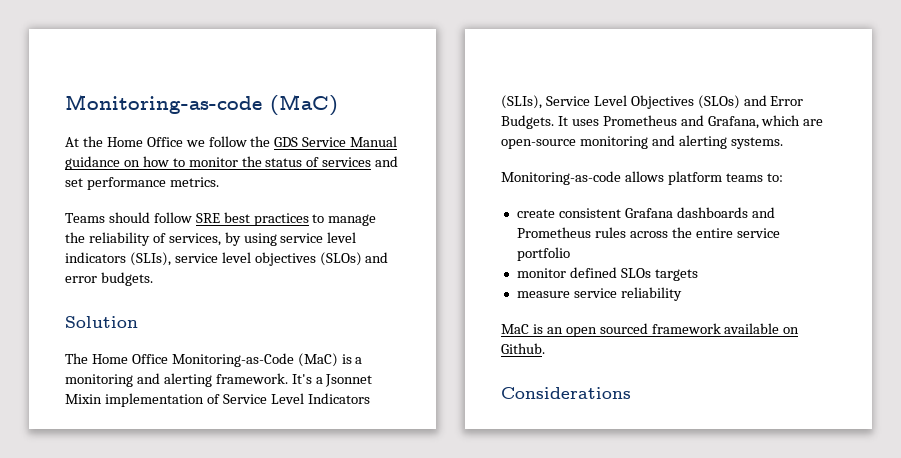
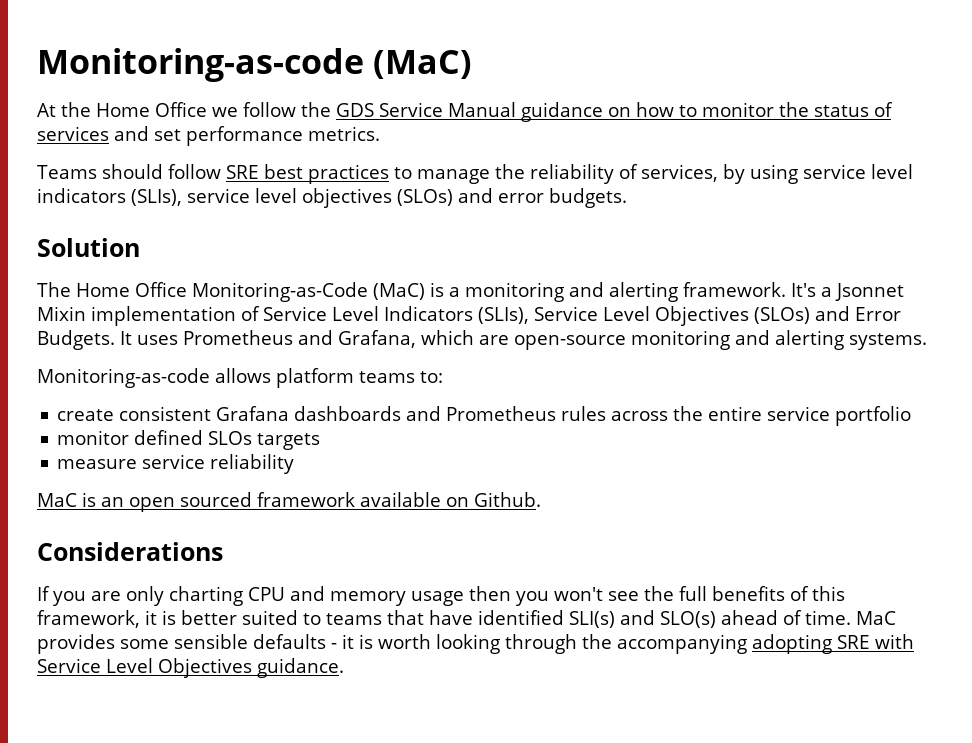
+ If you are only charting CPU and memory usage then you won't see the full benefits of this framework, it is better suited to teams that have identified SLI(s) and SLO(s) ahead of time. MaC provides some sensible defaults - it is worth looking through the accompanying adopting SRE with Service Level Objectives guidance.

